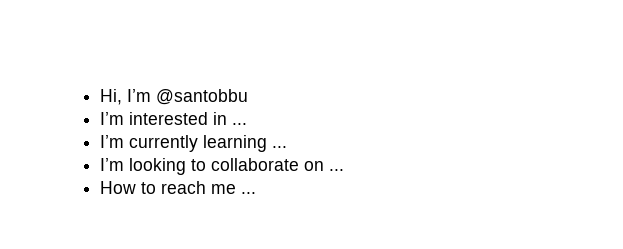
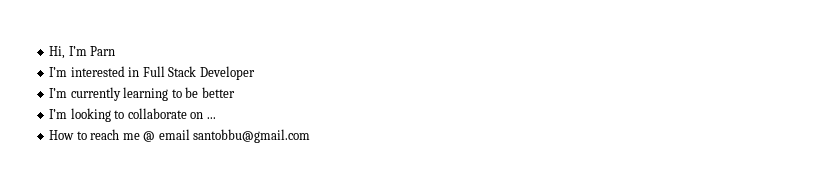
- Hi, I’m @santobbu
+ Hi, I’m Parn
- I’m interested in ...
+ I’m interested in Full Stack Developer
- I’m currently learning ...
+ I’m currently learning to be better
- How to reach me ...
+ How to reach me @ email santobbu@gmail.com

